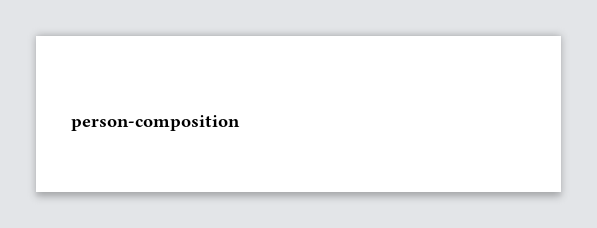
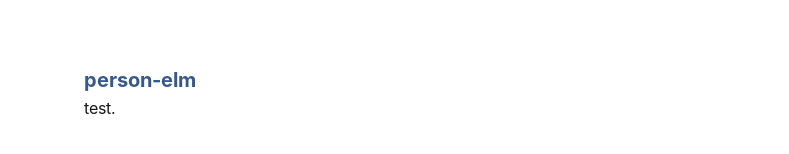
- person-composition
+ person-elm
+ test.

